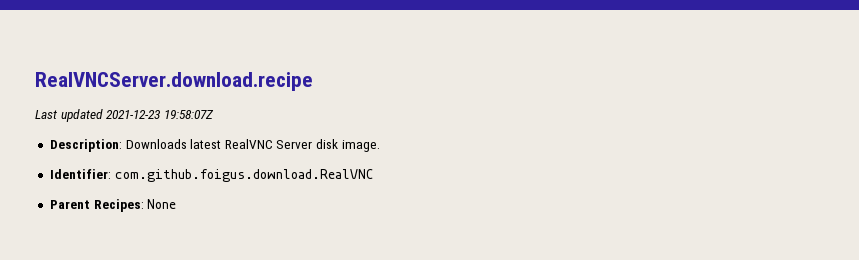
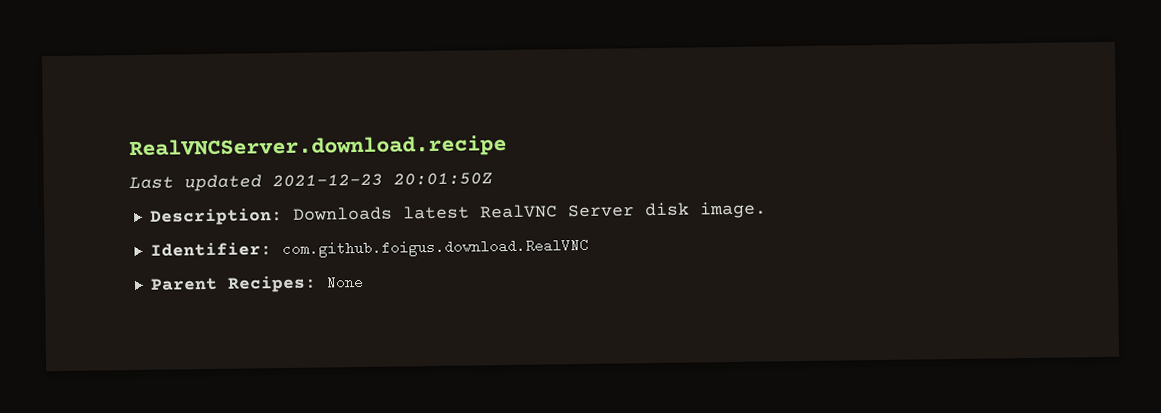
- Last updated 2021-12-23 19:58:07Z
+ Last updated 2021-12-23 20:01:50Z

